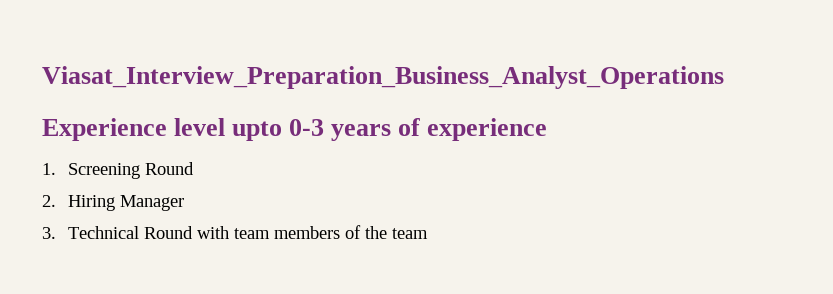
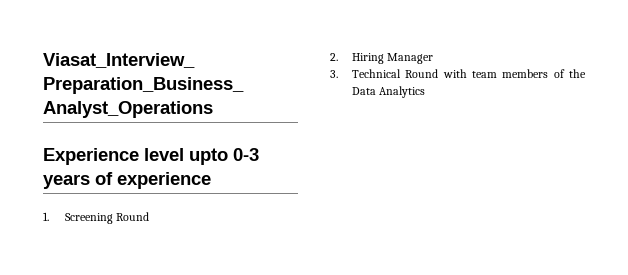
- 3. Technical Round with team members of the team
+ 3. Technical Round with team members of the Data Analytics

